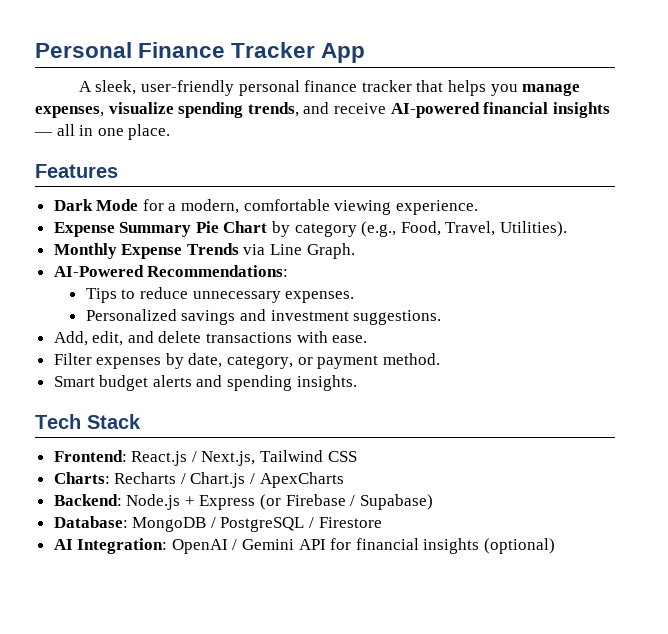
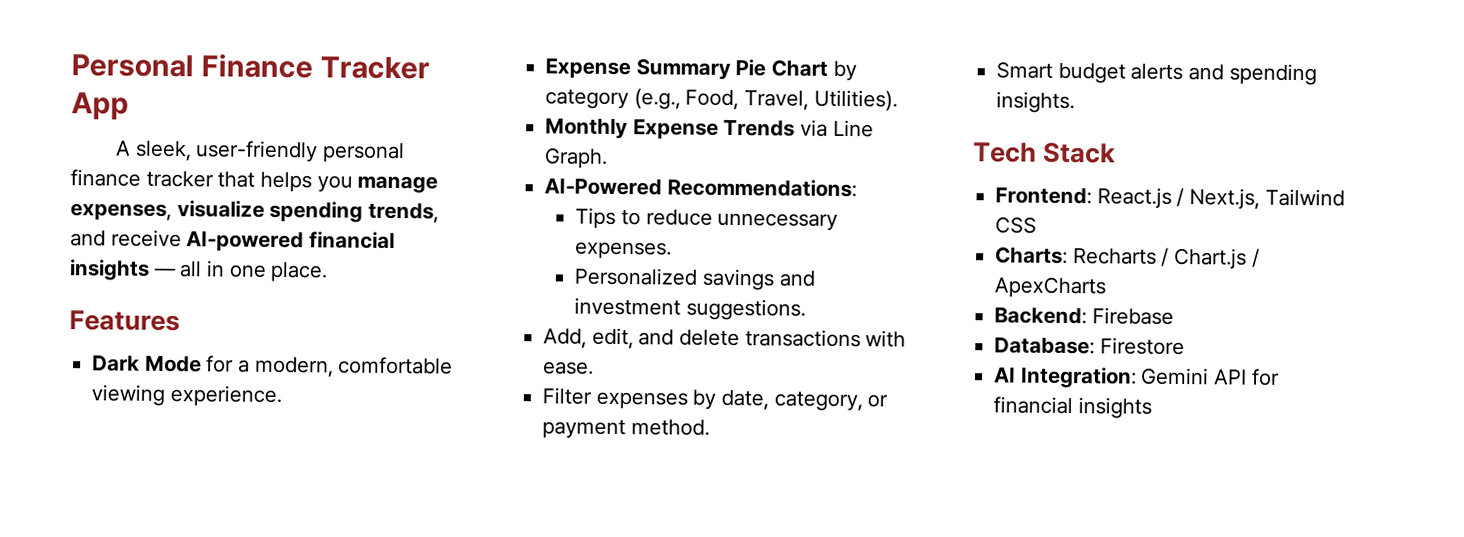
- Backend: Node.js + Express (or Firebase / Supabase)
+ Backend: Firebase
- Database: MongoDB / PostgreSQL / Firestore
+ Database: Firestore
- AI Integration: OpenAI / Gemini API for financial insights (optional)
+ AI Integration: Gemini API for financial insights

